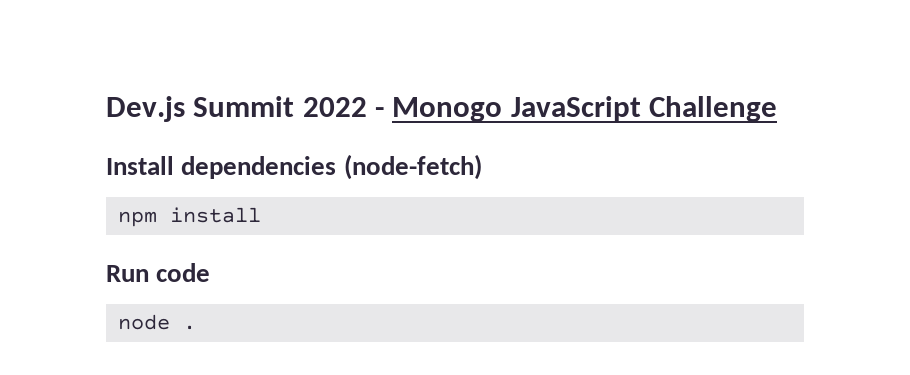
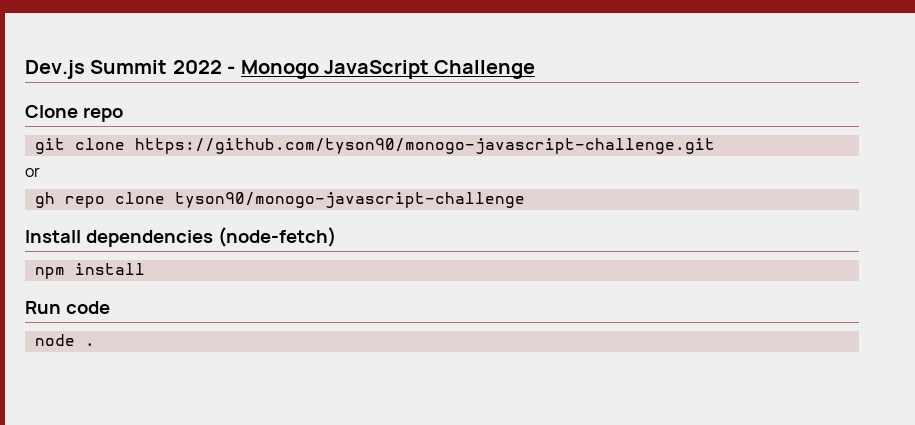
+ Clone repo
+ git clone https://github.com/tyson90/monogo-javascript-challenge.git
+ or
+ gh repo clone tyson90/monogo-javascript-challenge

